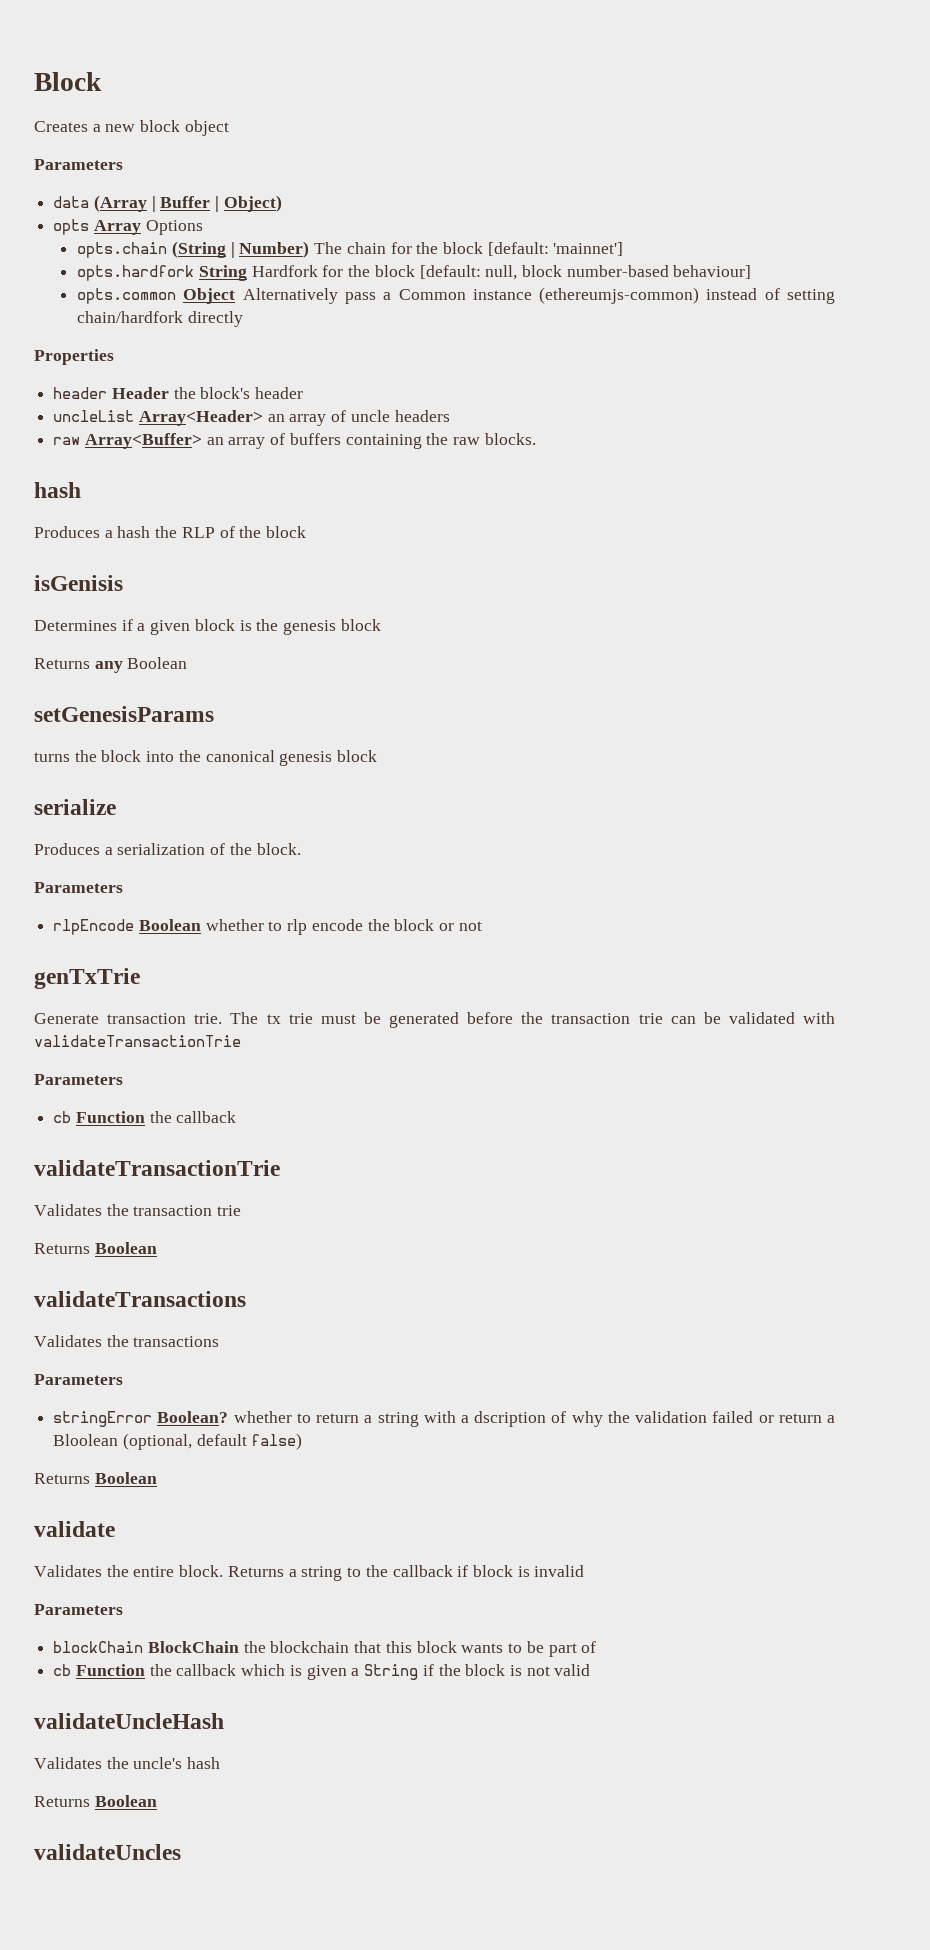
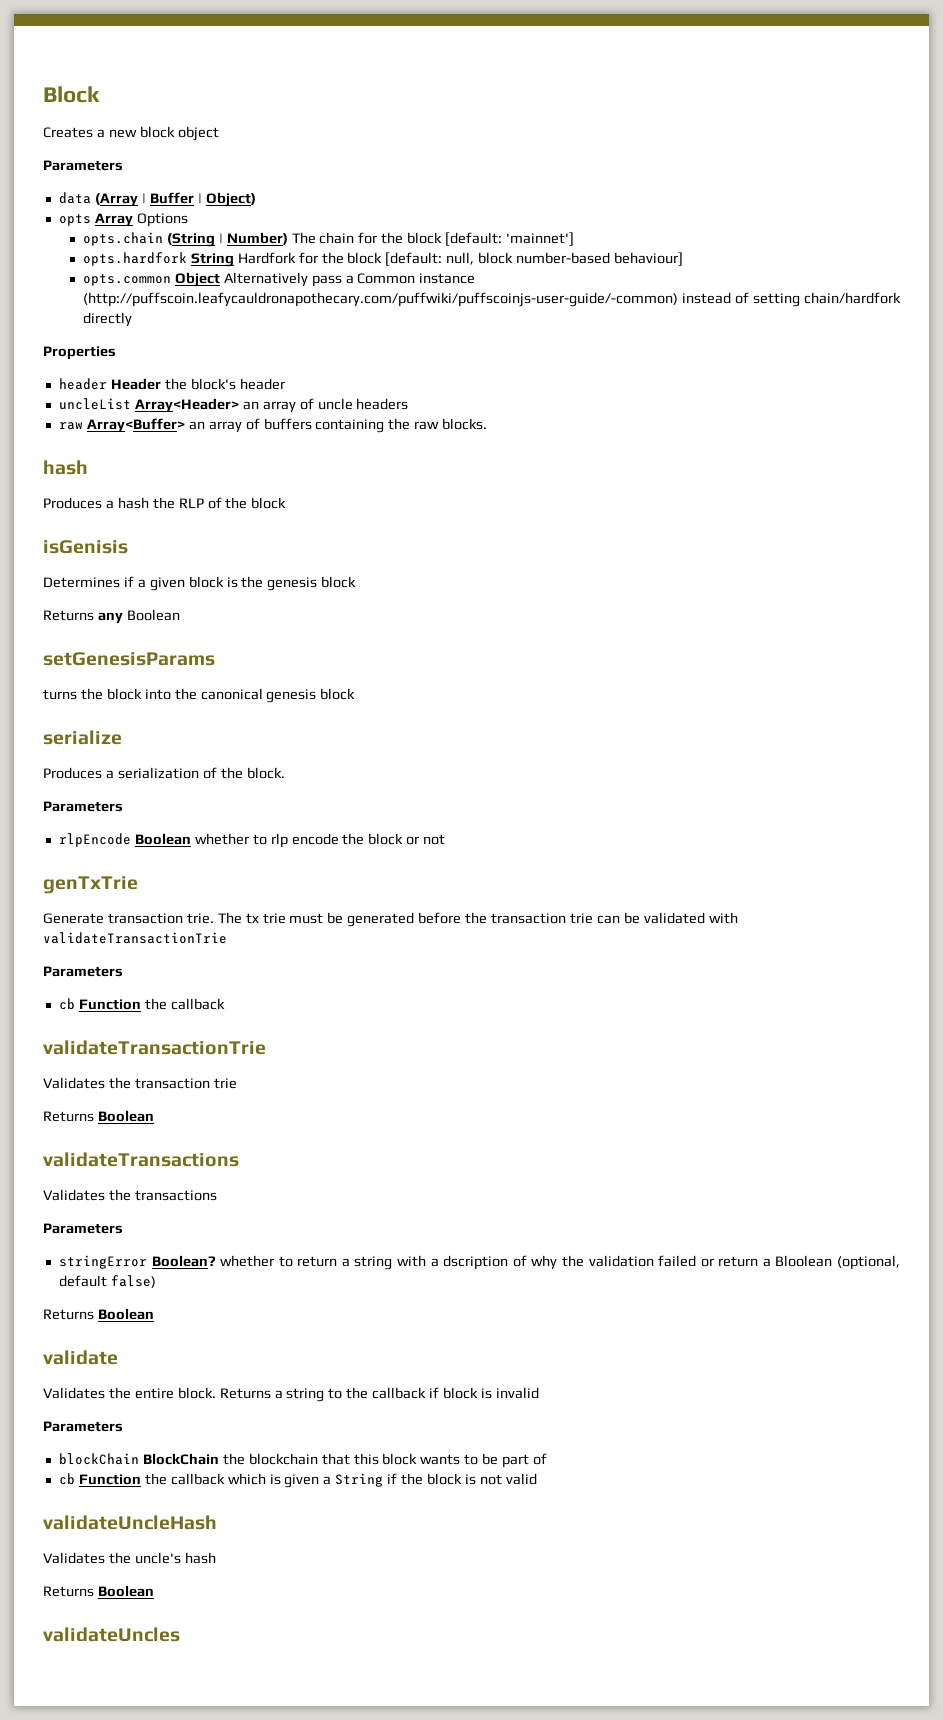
- opts.common Object Alternatively pass a Common instance (ethereumjs-common) instead of setting chain/hardfork directly
+ opts.common Object Alternatively pass a Common instance (http://puffscoin.leafycauldronapothecary.com/puffwiki/puffscoinjs-user-guide/-common) instead of setting chain/hardfork directly

